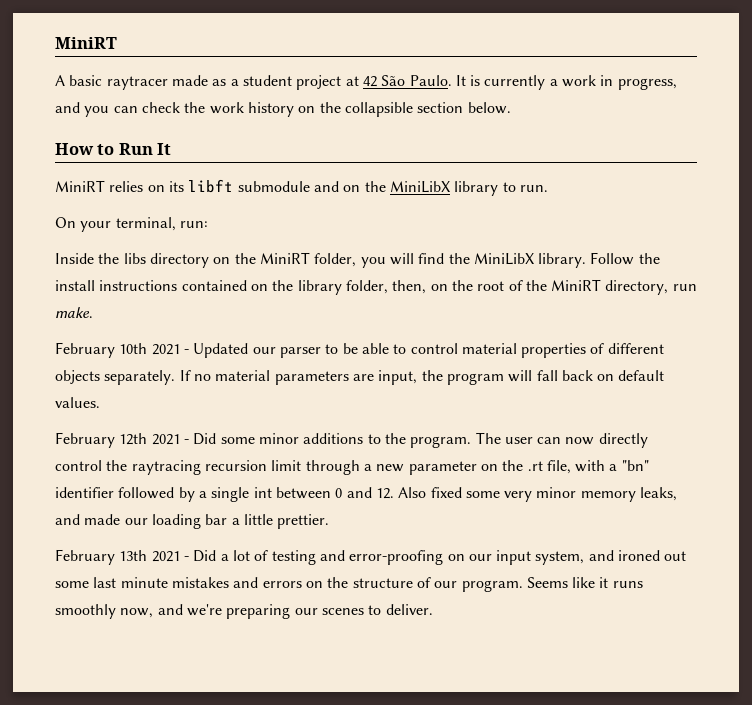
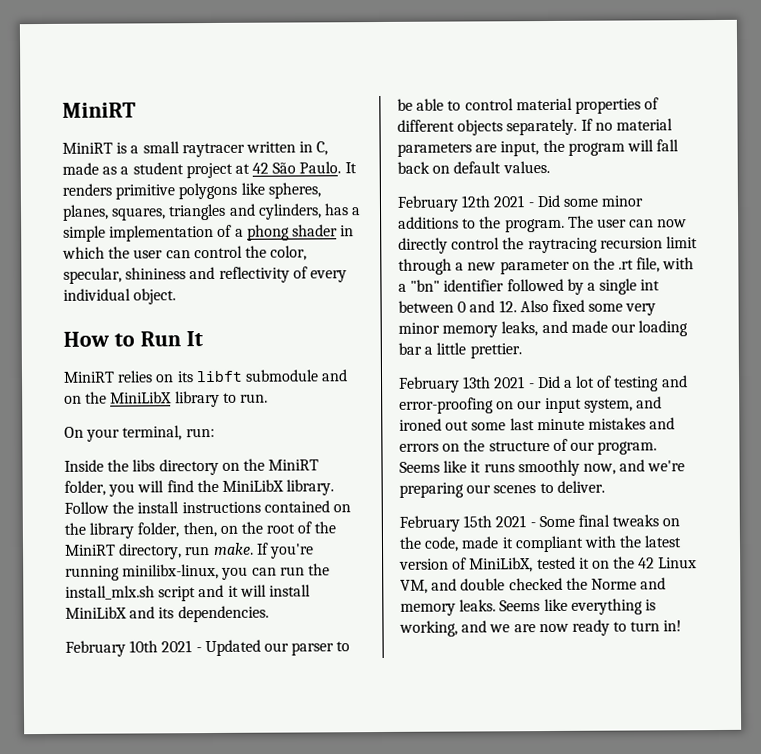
- A basic raytracer made as a student project at 42 São Paulo.
+ MiniRT is a small raytracer written in C, made as a student project at 42 São Paulo.
- It is currently a work in progress, and you can check the work history on the collapsible section below.
+ It renders primitive polygons like spheres, planes, squares, triangles and cylinders, has a simple implementation of a phong shader in which the user can control the color, specular, shininess and reflectivity of every individual object.
+ If you're running minilibx-linux, you can run the install_mlx.sh script and it will install MiniLibX and its dependencies.
+ February 15th 2021 - Some final tweaks on the code, made it compliant with the latest version of MiniLibX, tested it on the 42 Linux VM, and double checked the Norme and memory leaks. Seems like everything is working, and we are now ready to turn in!

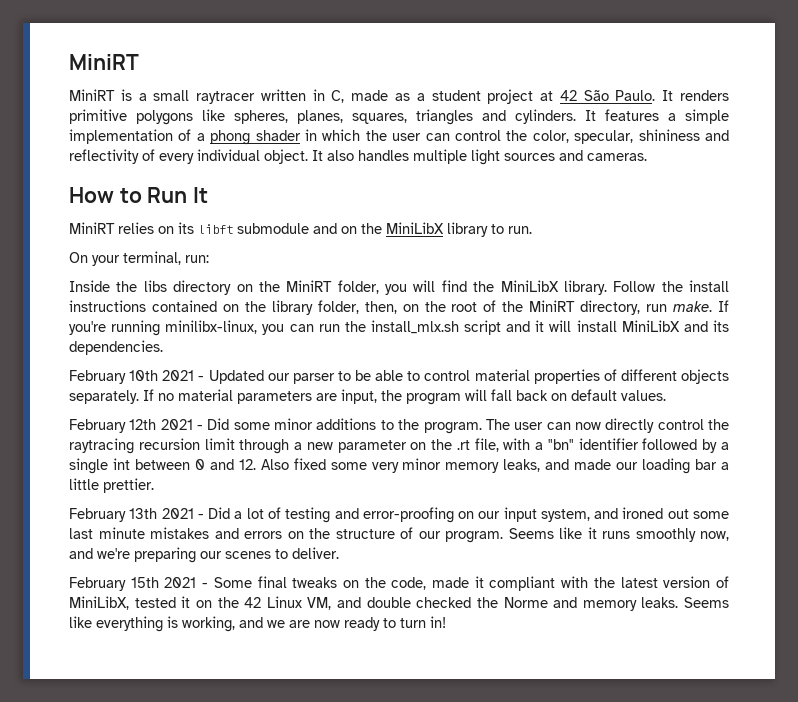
- It renders primitive polygons like spheres, planes, squares, triangles and cylinders, has a simple implementation of a phong shader in which the user can control the color, specular, shininess and reflectivity of every individual object.
+ It renders primitive polygons like spheres, planes, squares, triangles and cylinders. It features a simple implementation of a phong shader in which the user can control the color, specular, shininess and reflectivity of every individual object. It also handles multiple light sources and cameras.

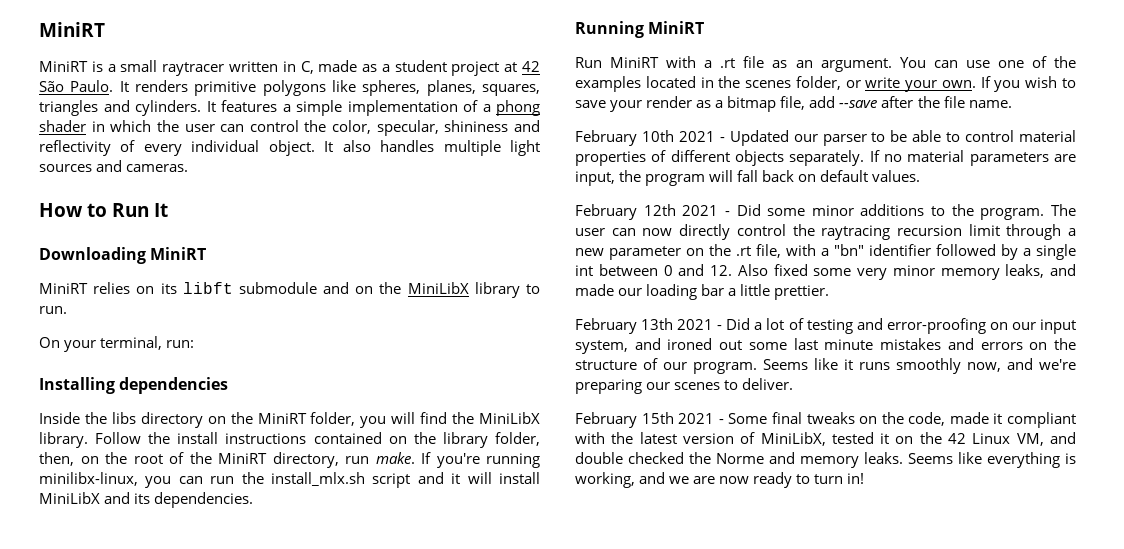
+ Downloading MiniRT
+ Installing dependencies
+ Running MiniRT
+ Run MiniRT with a .rt file as an argument. You can use one of the examples located in the scenes folder, or write your own. If you wish to save your render as a bitmap file, add --save after the file name.

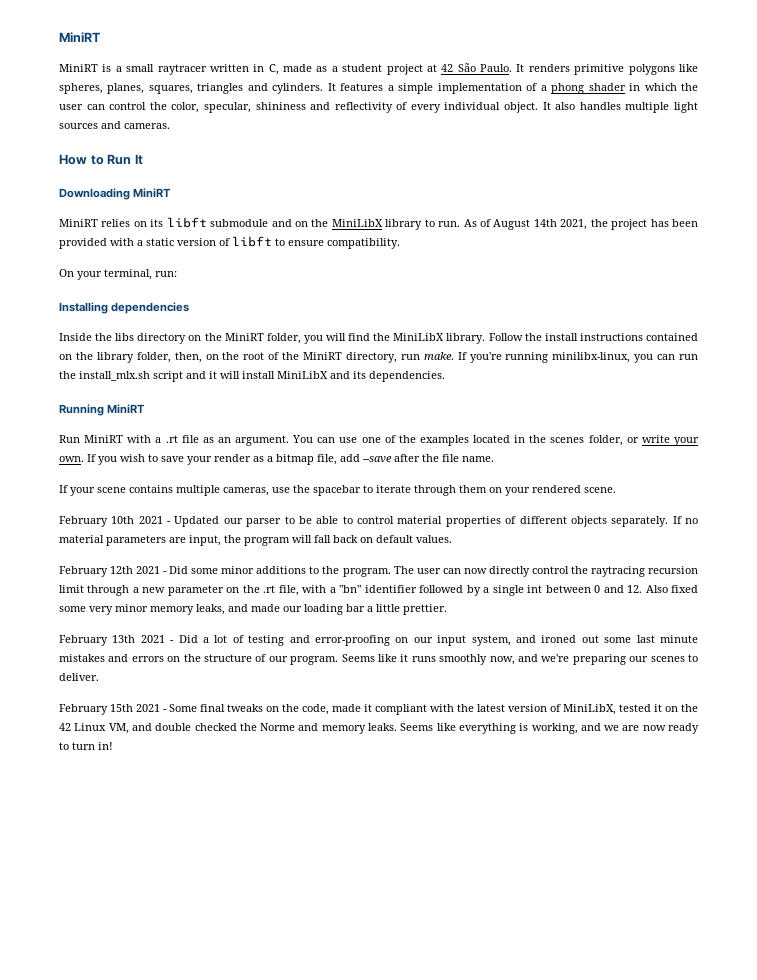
+ As of August 14th 2021, the project has been provided with a static version of libft to ensure compatibility.
+ If your scene contains multiple cameras, use the spacebar to iterate through them on your rendered scene.

